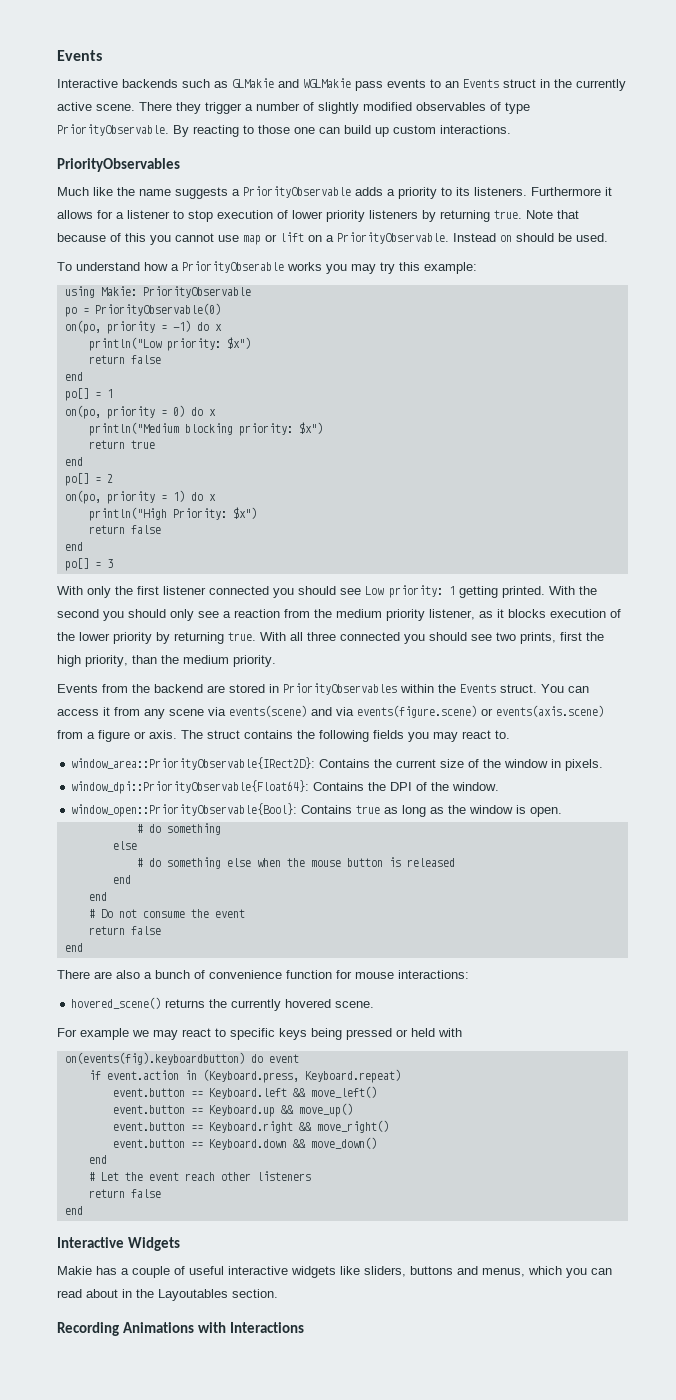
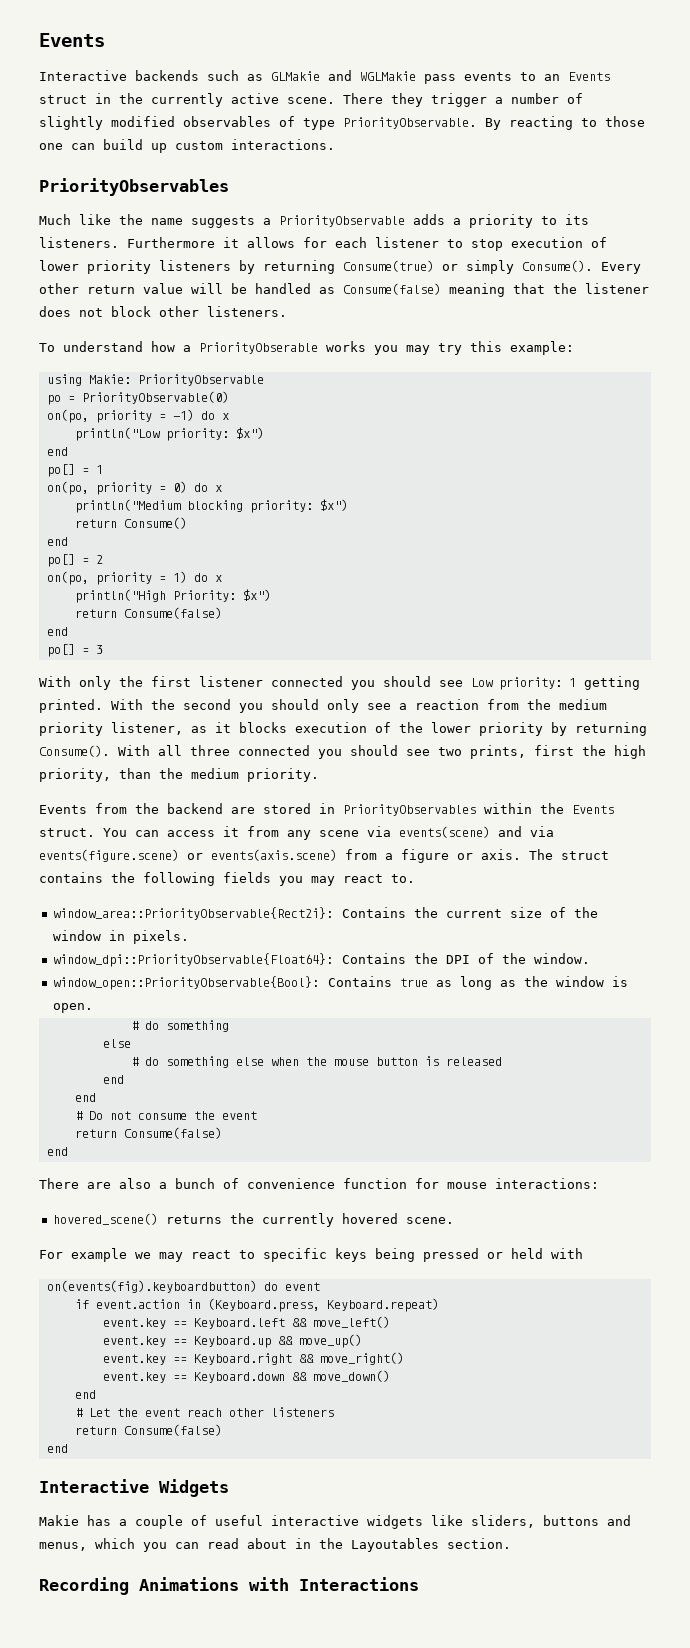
- Furthermore it allows for a listener to stop execution of lower priority listeners by returning true. Note that because of this you cannot use map or lift on a PriorityObservable. Instead on should be used.
+ Furthermore it allows for each listener to stop execution of lower priority listeners by returning Consume(true) or simply Consume(). Every other return value will be handled as Consume(false) meaning that the listener does not block other listeners.
  println("Low priority: $x")
- return false
- return true
+ return Consume()
  println("High Priority: $x")
- return false
+ return Consume(false)
- With the second you should only see a reaction from the medium priority listener, as it blocks execution of the lower priority by returning true.
+ With the second you should only see a reaction from the medium priority listener, as it blocks execution of the lower priority by returning Consume().
- window_area::PriorityObservable{IRect2D}: Contains the current size of the window in pixels.
+ window_area::PriorityObservable{Rect2i}: Contains the current size of the window in pixels.
  # Do not consume the event
- return false
+ return Consume(false)
- event.button == Keyboard.left && move_left()
+ event.key == Keyboard.left && move_left()
- event.button == Keyboard.up && move_up()
+ event.key == Keyboard.up && move_up()
- event.button == Keyboard.right && move_right()
+ event.key == Keyboard.right && move_right()
- event.button == Keyboard.down && move_down()
+ event.key == Keyboard.down && move_down()
  # Let the event reach other listeners
- return false
+ return Consume(false)

